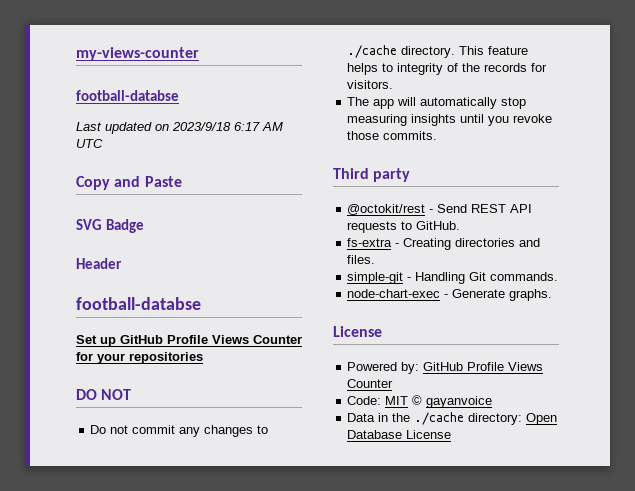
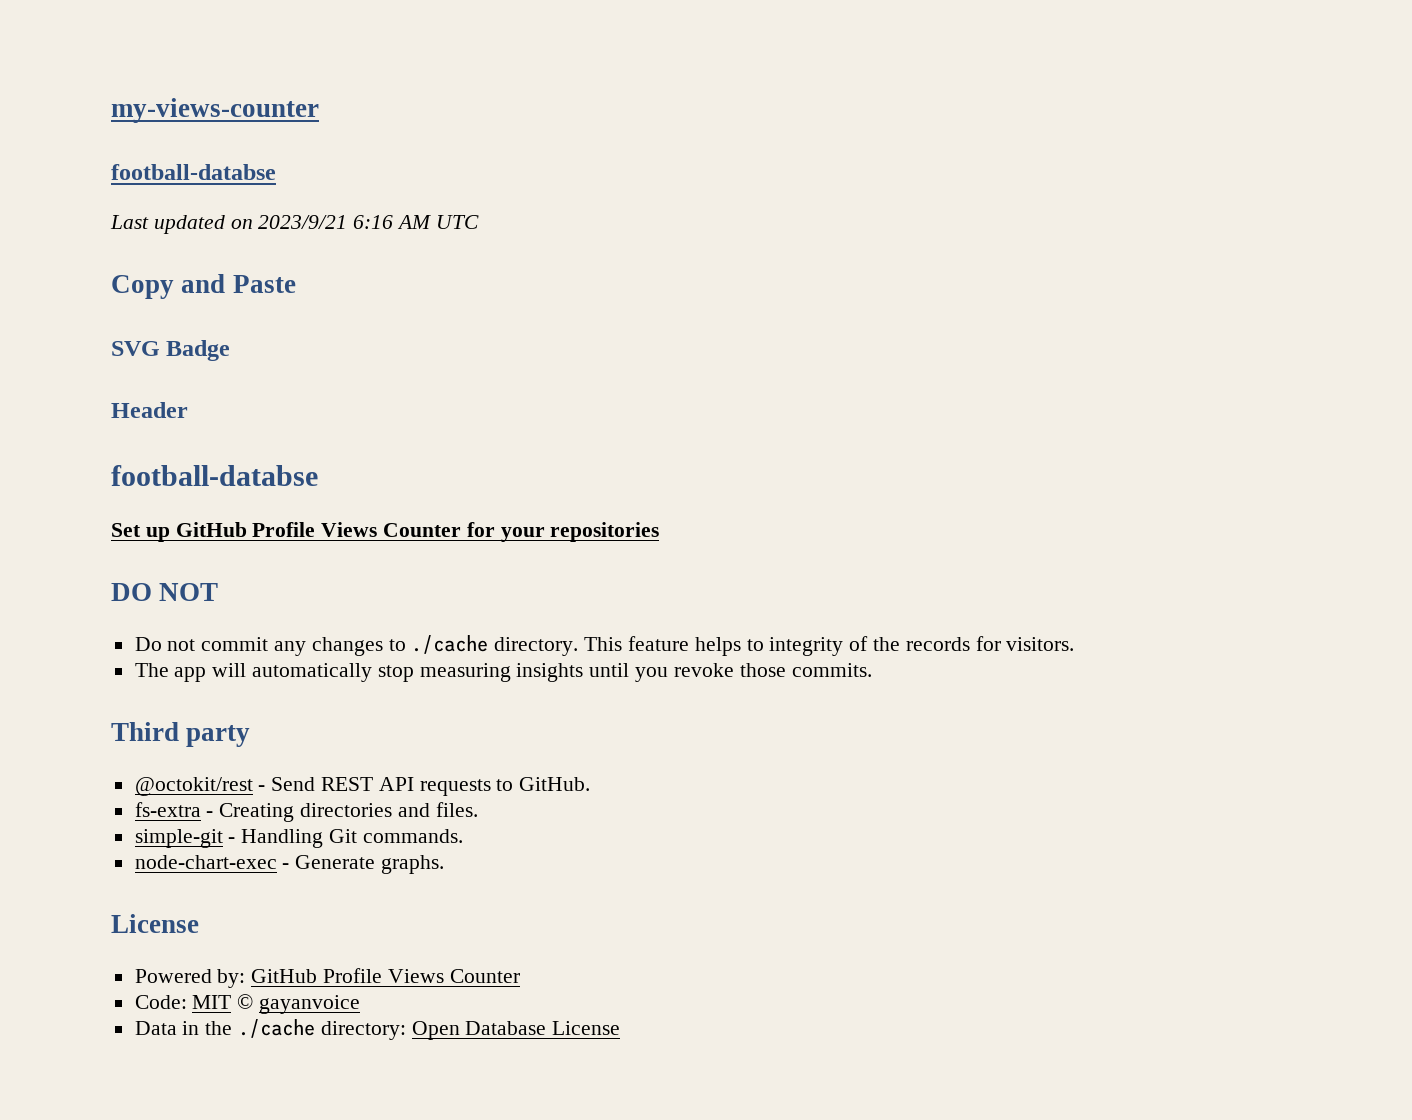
- Last updated on 2023/9/18 6:17 AM UTC
+ Last updated on 2023/9/21 6:16 AM UTC

